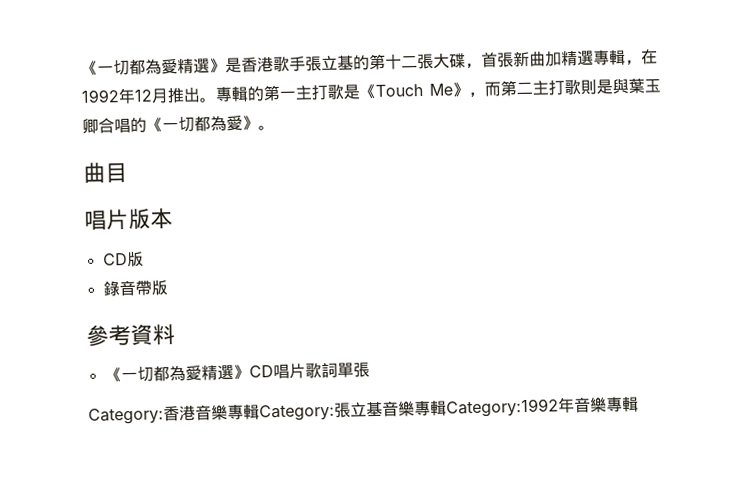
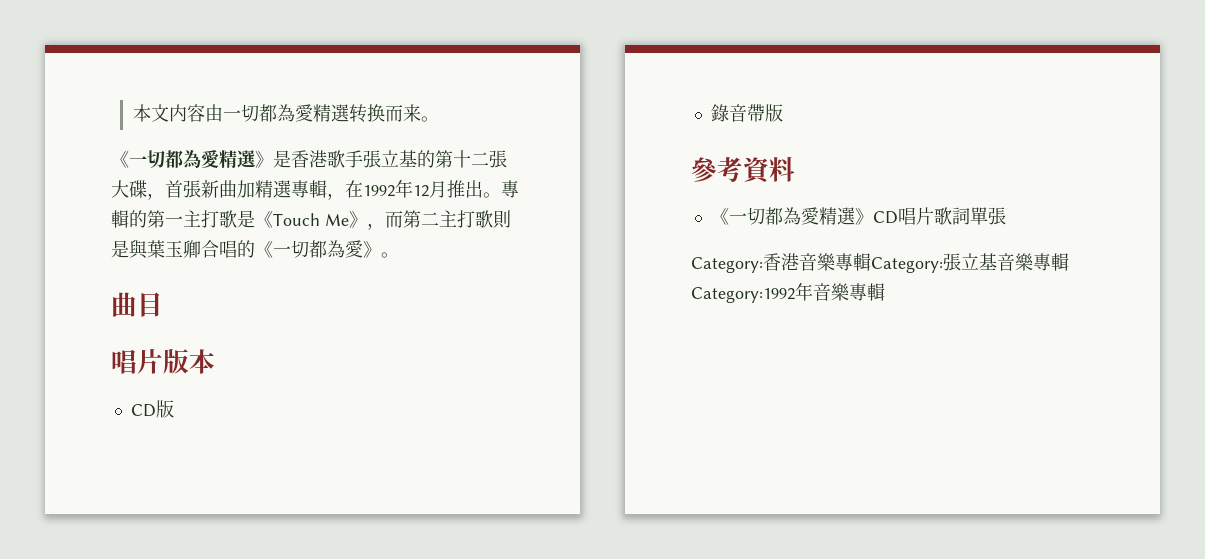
+ 本文内容由一切都為愛精選转换而来。

